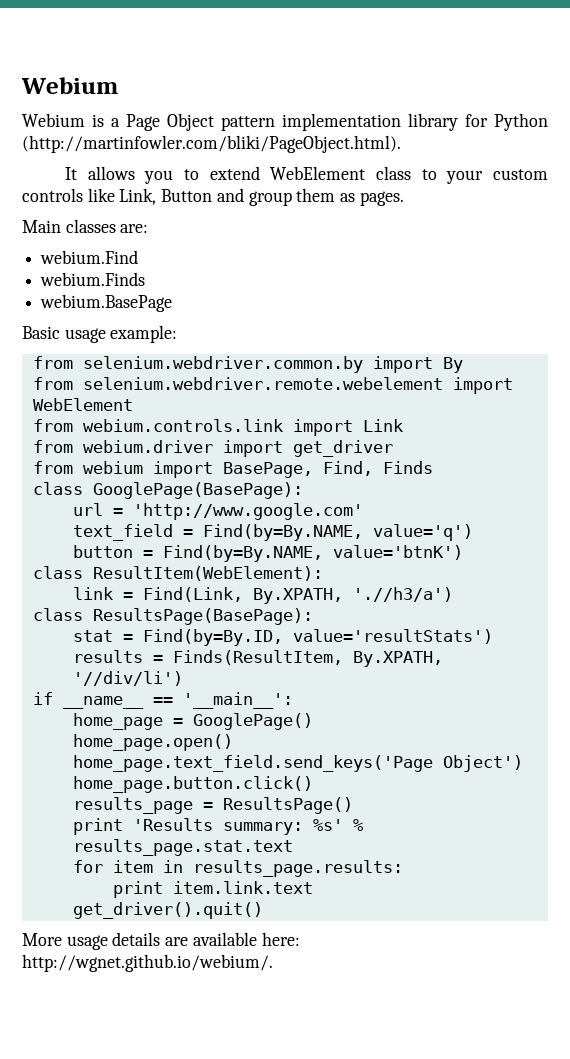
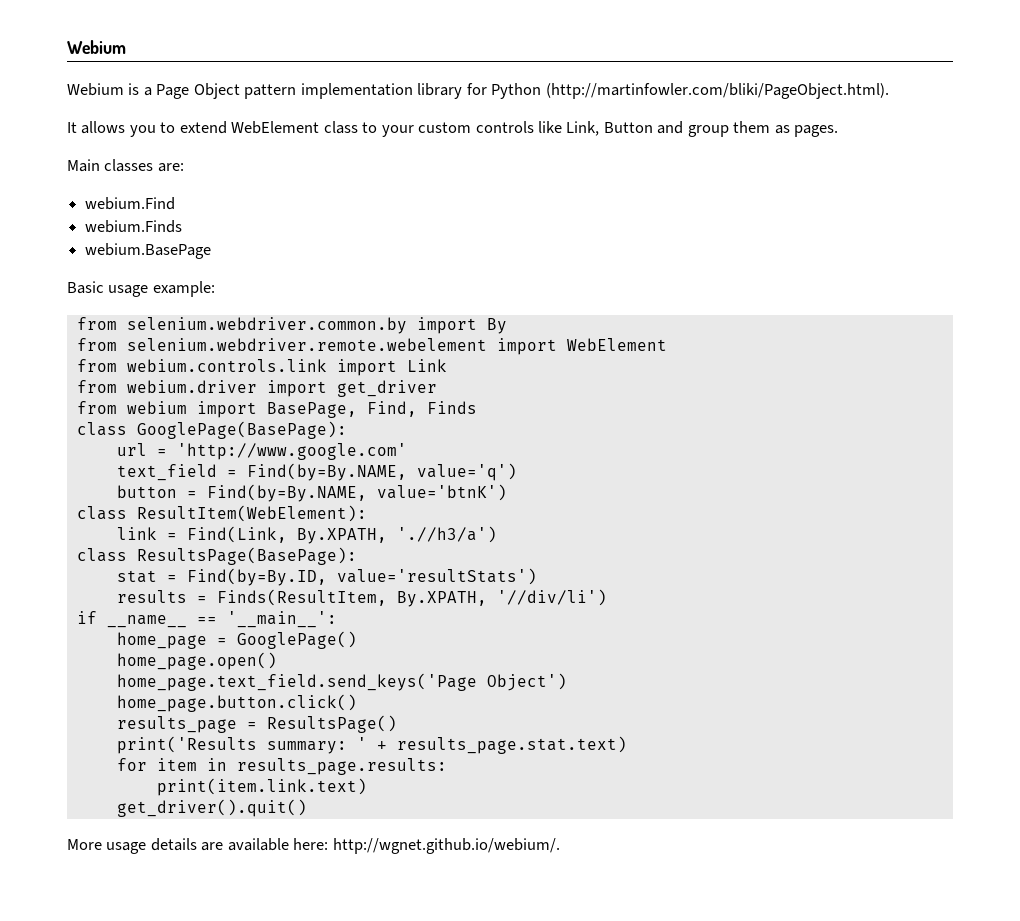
- print 'Results summary: %s' % results_page.stat.text
+ print('Results summary: ' + results_page.stat.text)
- print item.link.text
+ print(item.link.text)

